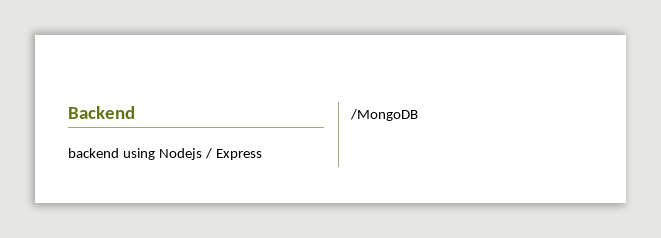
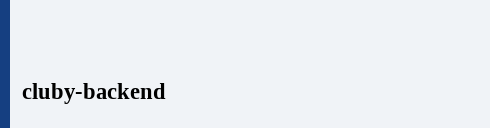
- Backend
- backend using Nodejs / Express /MongoDB
+ cluby-backend

